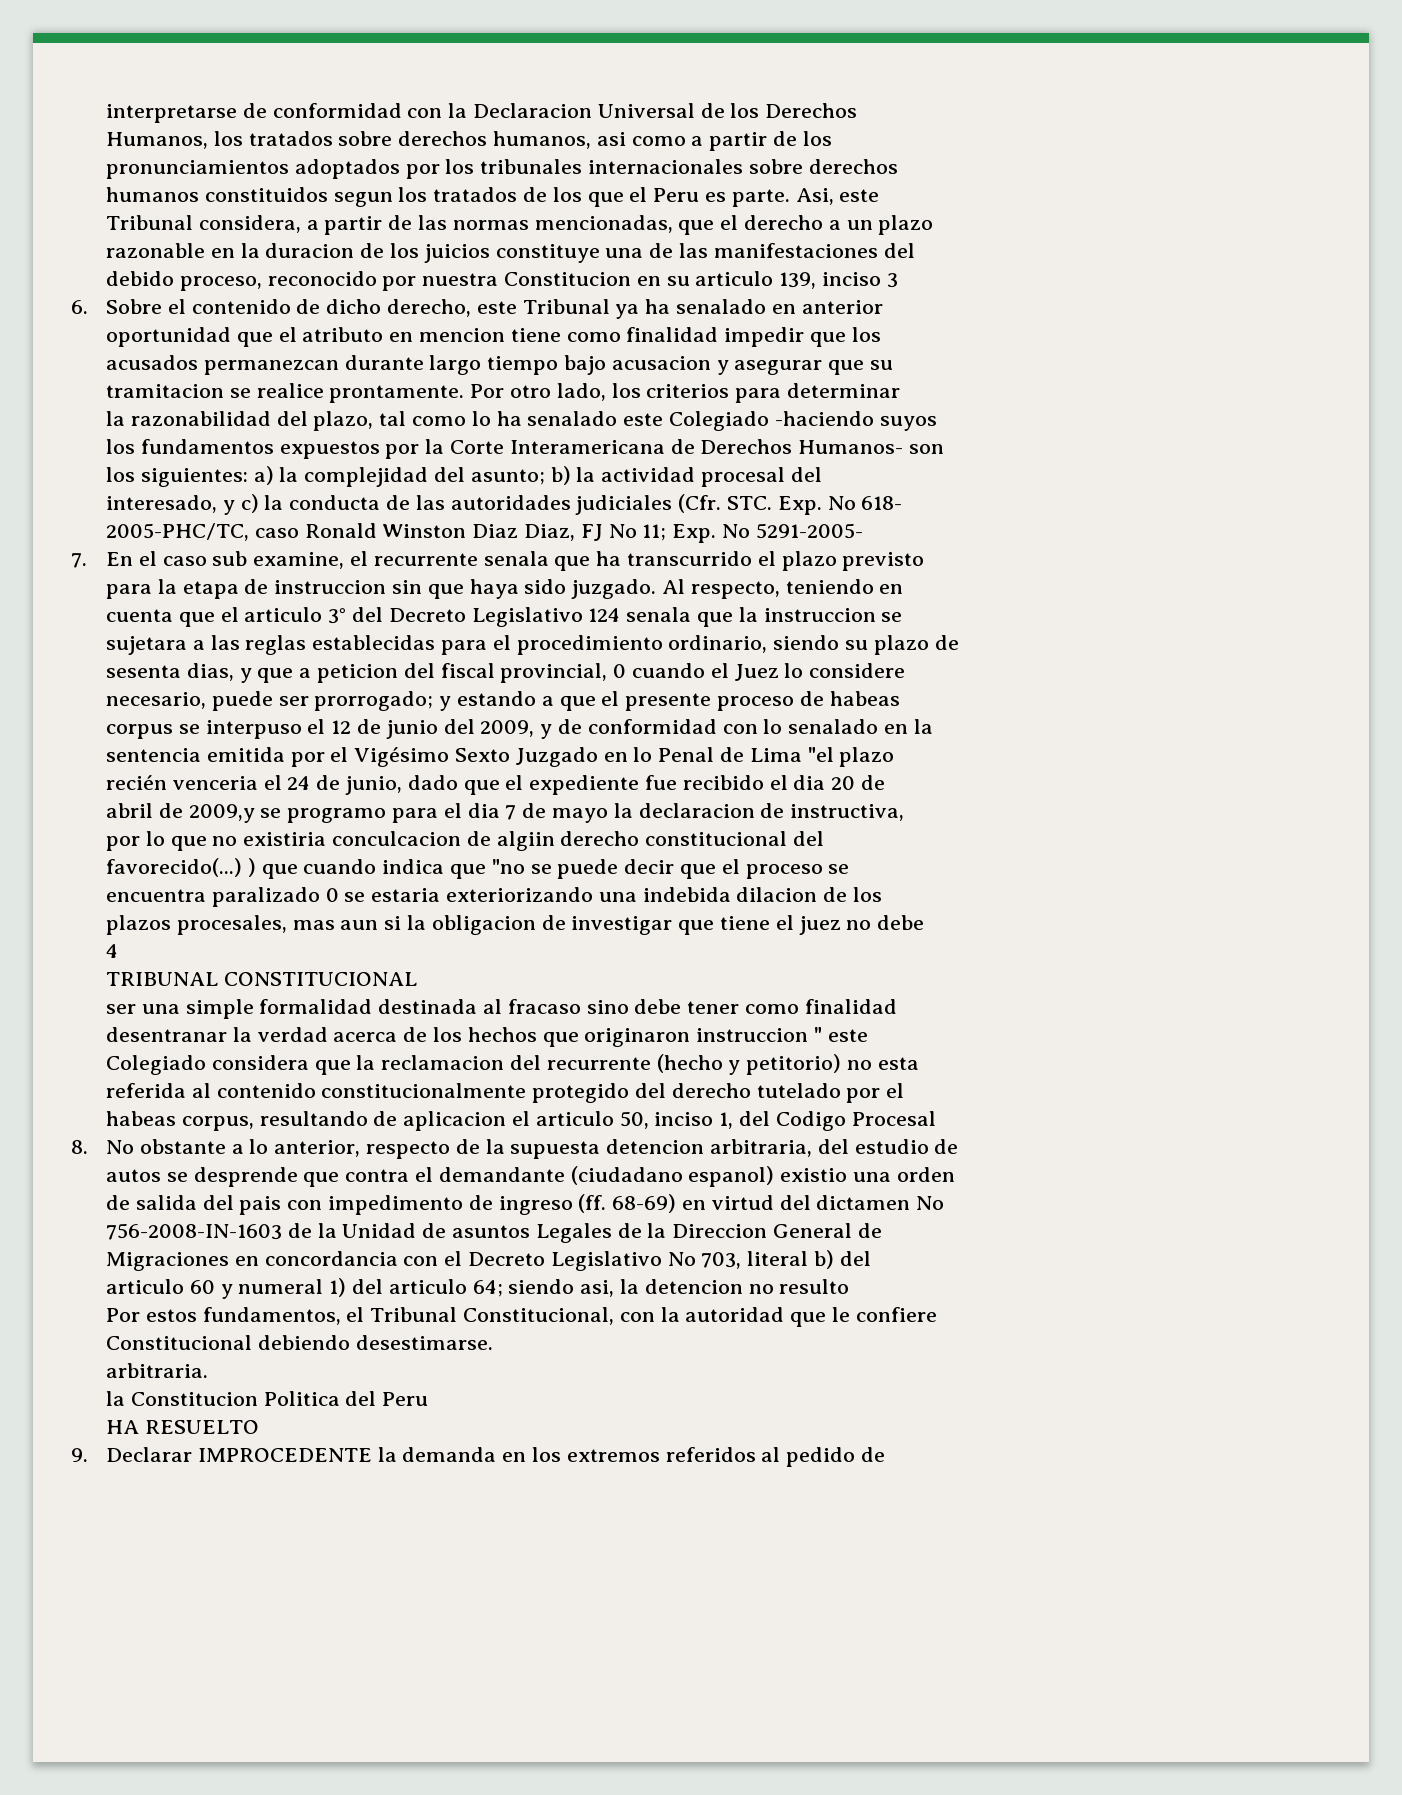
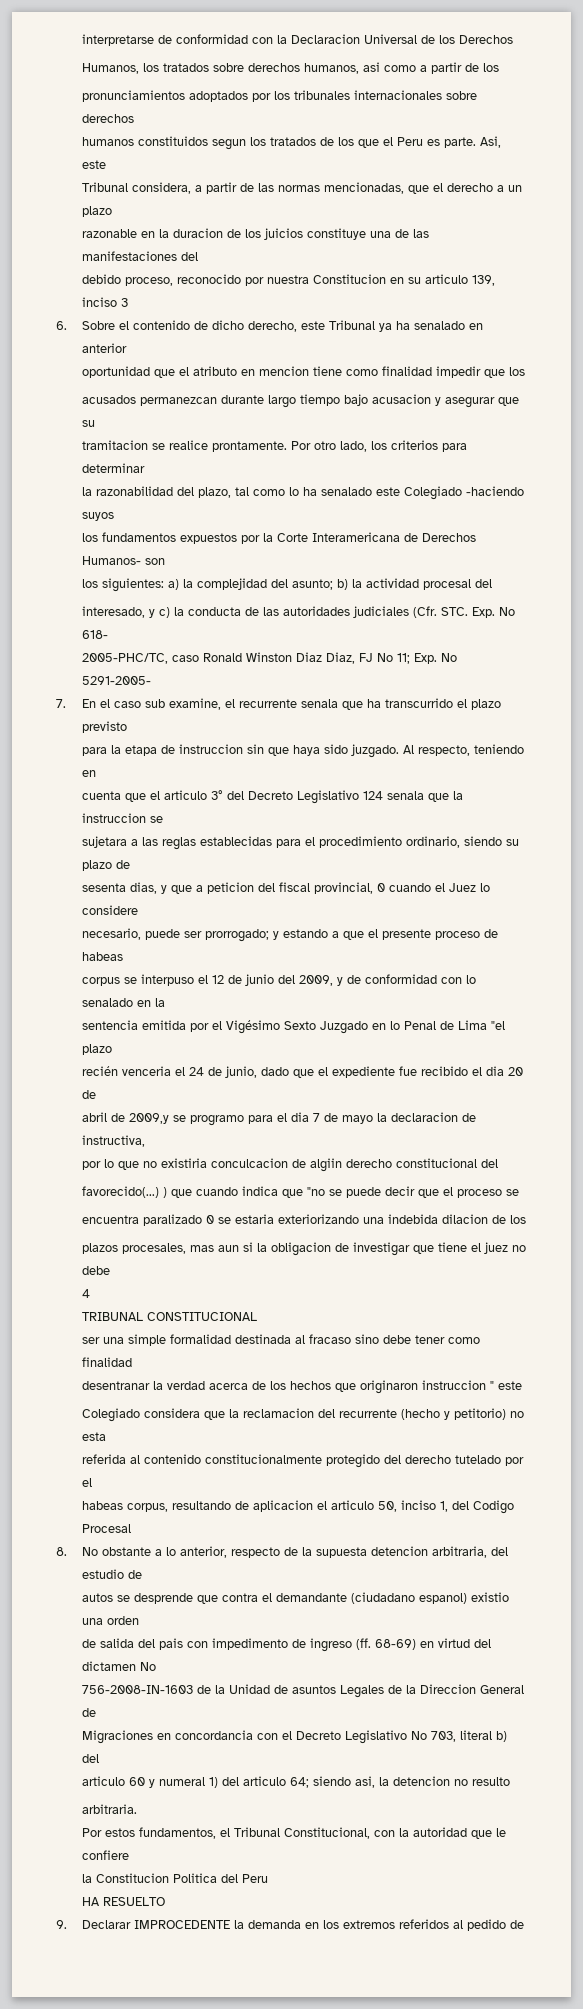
+ arbitraria.
- Constitucional debiendo desestimarse.
- arbitraria.

